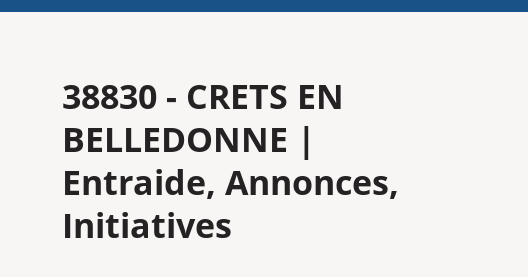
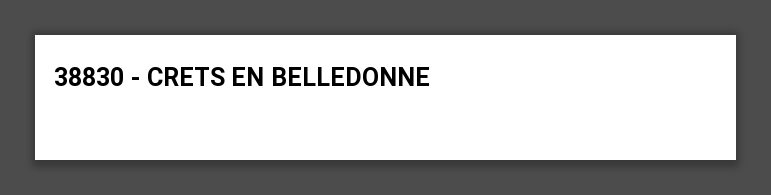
- 38830 - CRETS EN BELLEDONNE | Entraide, Annonces, Initiatives
+ 38830 - CRETS EN BELLEDONNE

